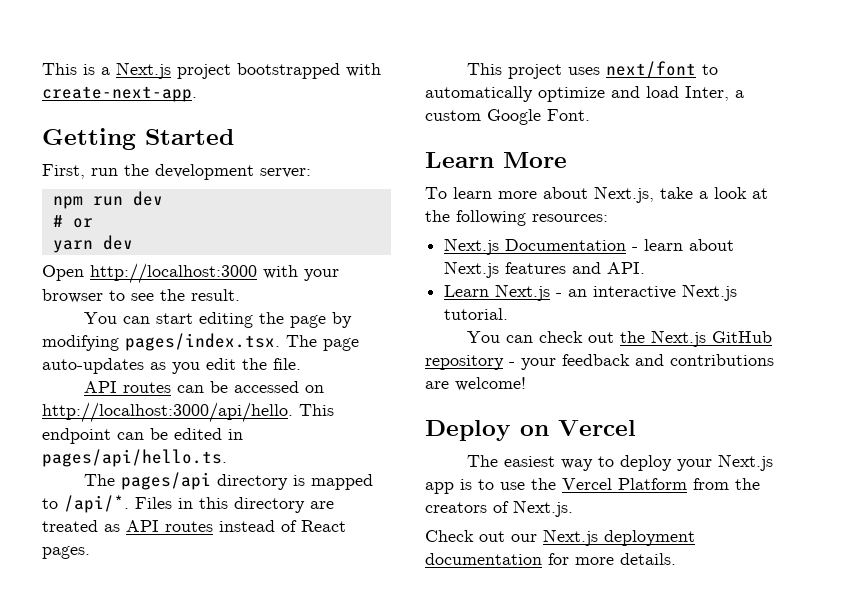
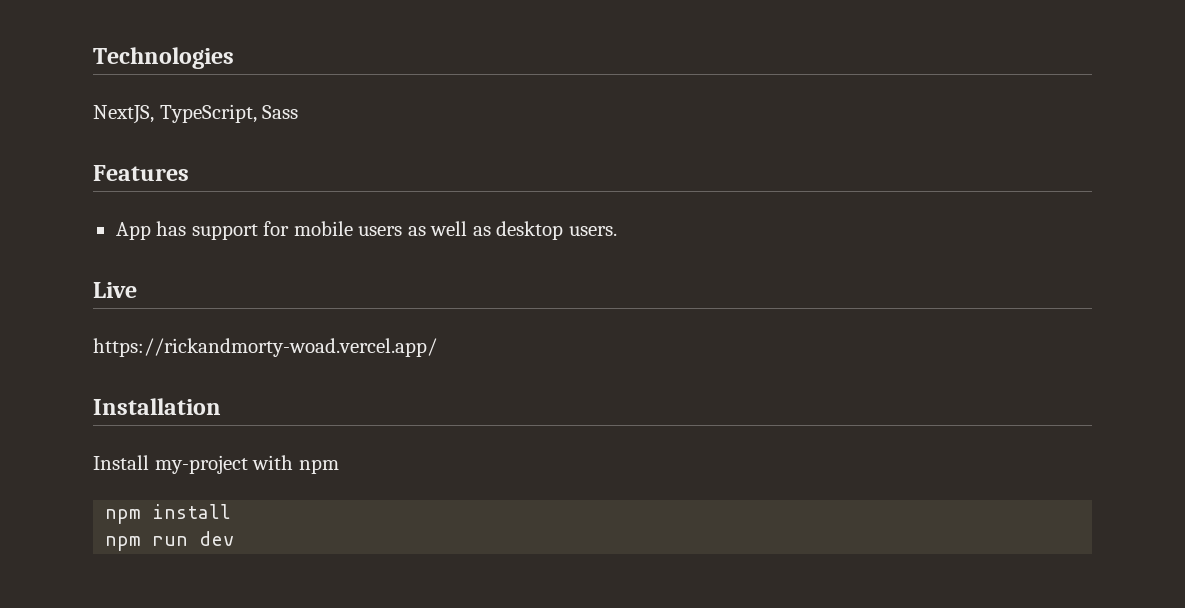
- This is a Next.js project bootstrapped with create-next-app.
- Getting Started
- First, run the development server:
+ Technologies
+ NextJS, TypeScript, Sass
+ Features
+ App has support for mobile users as well as desktop users.
+ Live
+ https://rickandmorty-woad.vercel.app/
+ Installation
+ Install my-project with npm
+ npm install
  npm run dev
- # or
- yarn dev
- Open http://localhost:3000 with your browser to see the result.
- You can start editing the page by modifying pages/index.tsx. The page auto-updates as you edit the file.
- API routes can be accessed on http://localhost:3000/api/hello. This endpoint can be edited in pages/api/hello.ts.
- The pages/api directory is mapped to /api/*. Files in this directory are treated as API routes instead of React pages.
- This project uses next/font to automatically optimize and load Inter, a custom Google Font.
- Learn More
- To learn more about Next.js, take a look at the following resources:
- Next.js Documentation - learn about Next.js features and API.
- Learn Next.js - an interactive Next.js tutorial.
- You can check out the Next.js GitHub repository - your feedback and contributions are welcome!
- Deploy on Vercel
- The easiest way to deploy your Next.js app is to use the Vercel Platform from the creators of Next.js.
- Check out our Next.js deployment documentation for more details.

